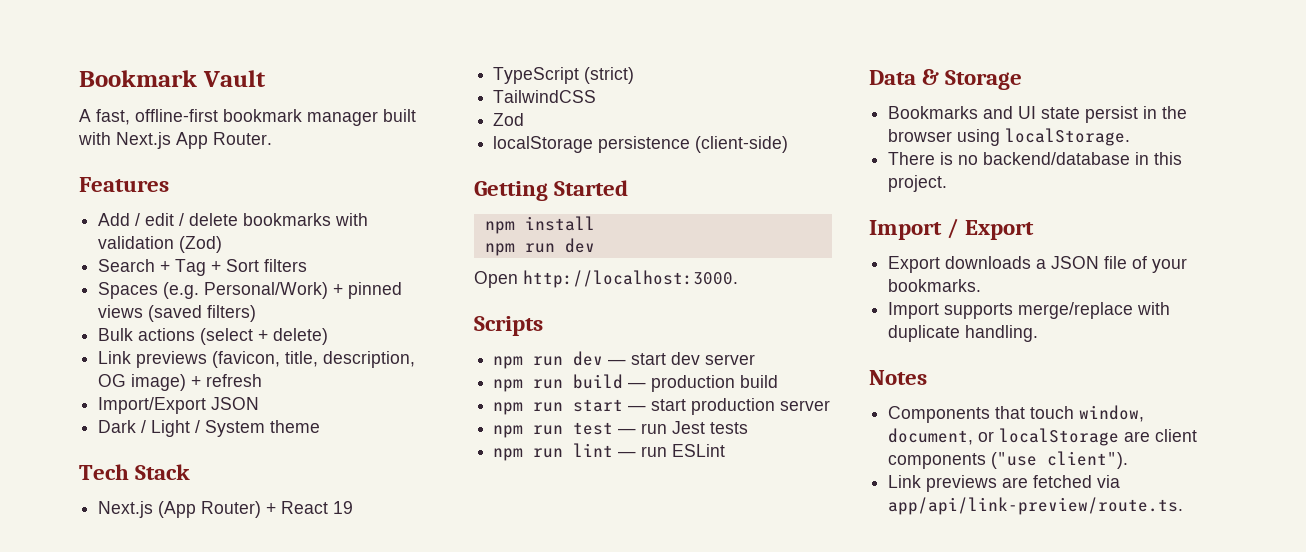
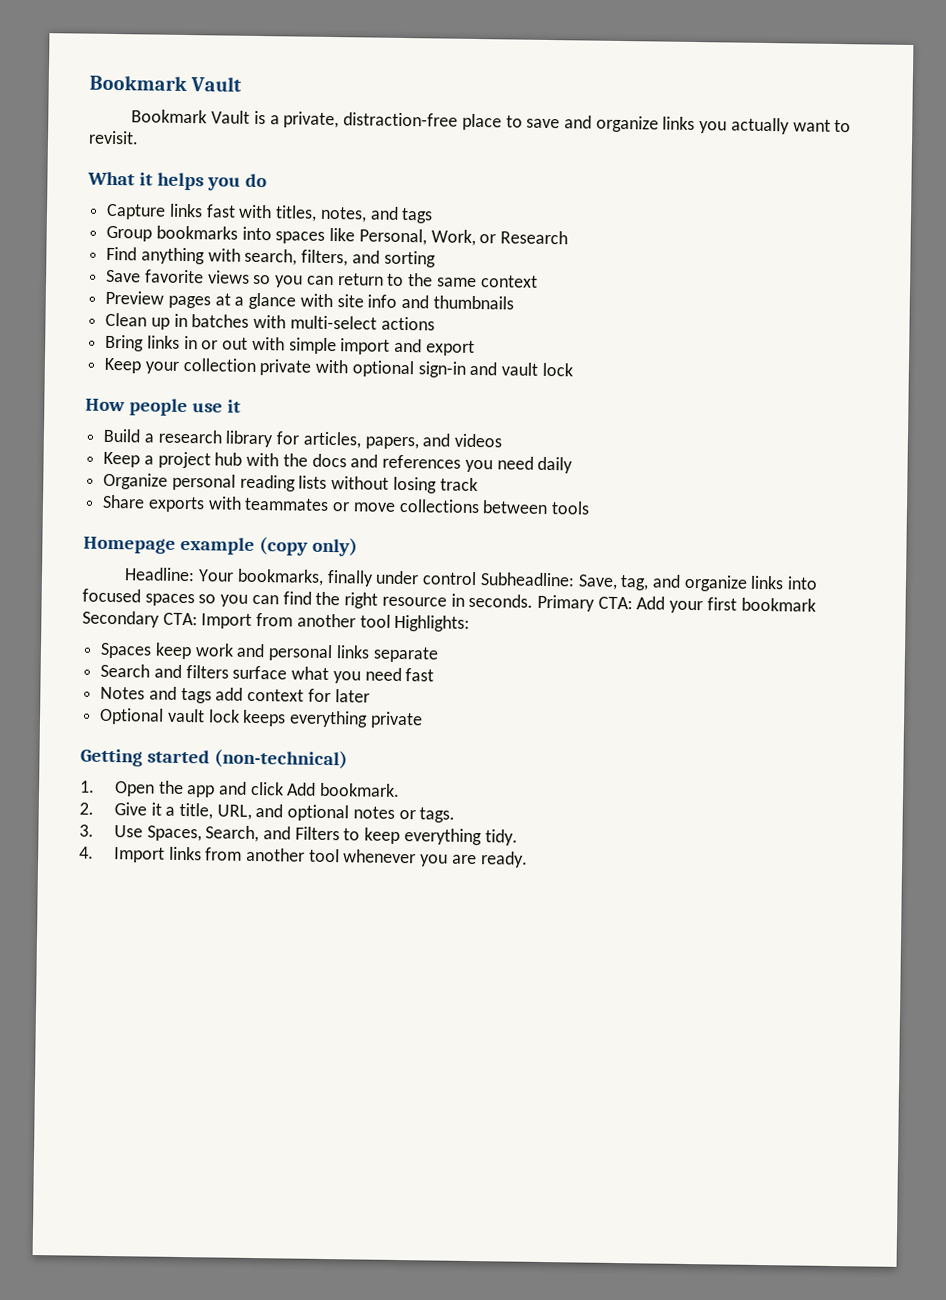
- A fast, offline-first bookmark manager built with Next.js App Router.
- Features
- Add / edit / delete bookmarks with validation (Zod)
- Search + Tag + Sort filters
- Spaces (e.g. Personal/Work) + pinned views (saved filters)
- Bulk actions (select + delete)
- Link previews (favicon, title, description, OG image) + refresh
- Import/Export JSON
- Dark / Light / System theme
- Tech Stack
- Next.js (App Router) + React 19
- TypeScript (strict)
- TailwindCSS
- Zod
- localStorage persistence (client-side)
- Getting Started
- npm install
- npm run dev
- Open http://localhost:3000.
- Scripts
- npm run dev — start dev server
- npm run build — production build
- npm run start — start production server
- npm run test — run Jest tests
- npm run lint — run ESLint
- Data & Storage
- Bookmarks and UI state persist in the browser using localStorage.
- There is no backend/database in this project.
- Import / Export
- Export downloads a JSON file of your bookmarks.
- Import supports merge/replace with duplicate handling.
- Notes
- Components that touch window, document, or localStorage are client components ("use client").
- Link previews are fetched via app/api/link-preview/route.ts.
+ Bookmark Vault is a private, distraction-free place to save and organize links you actually want to revisit.
+ What it helps you do
+ Capture links fast with titles, notes, and tags
+ Group bookmarks into spaces like Personal, Work, or Research
+ Find anything with search, filters, and sorting
+ Save favorite views so you can return to the same context
+ Preview pages at a glance with site info and thumbnails
+ Clean up in batches with multi-select actions
+ Bring links in or out with simple import and export
+ Keep your collection private with optional sign-in and vault lock
+ How people use it
+ Build a research library for articles, papers, and videos
+ Keep a project hub with the docs and references you need daily
+ Organize personal reading lists without losing track
+ Share exports with teammates or move collections between tools
+ Homepage example (copy only)
+ Headline: Your bookmarks, finally under control Subheadline: Save, tag, and organize links into focused spaces so you can find the right resource in seconds. Primary CTA: Add your first bookmark Secondary CTA: Import from another tool Highlights:
+ Spaces keep work and personal links separate
+ Search and filters surface what you need fast
+ Notes and tags add context for later
+ Optional vault lock keeps everything private
+ Getting started (non-technical)
+ 1. Open the app and click Add bookmark.
+ 2. Give it a title, URL, and optional notes or tags.
+ 3. Use Spaces, Search, and Filters to keep everything tidy.
+ 4. Import links from another tool whenever you are ready.

